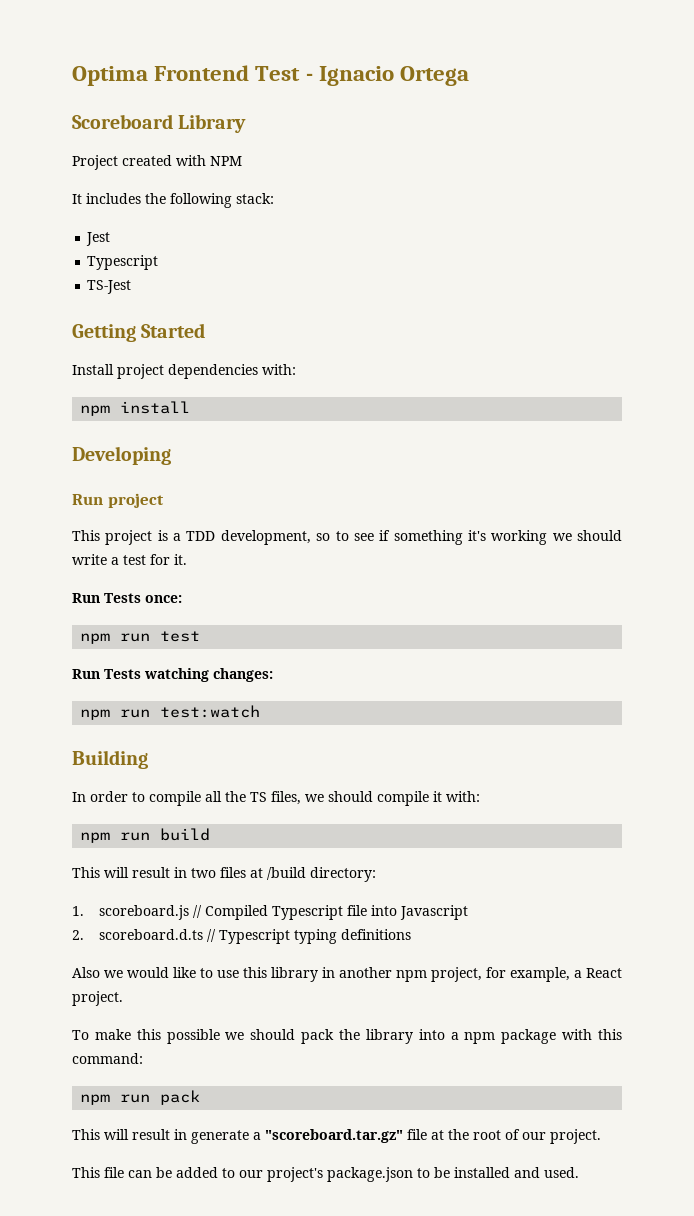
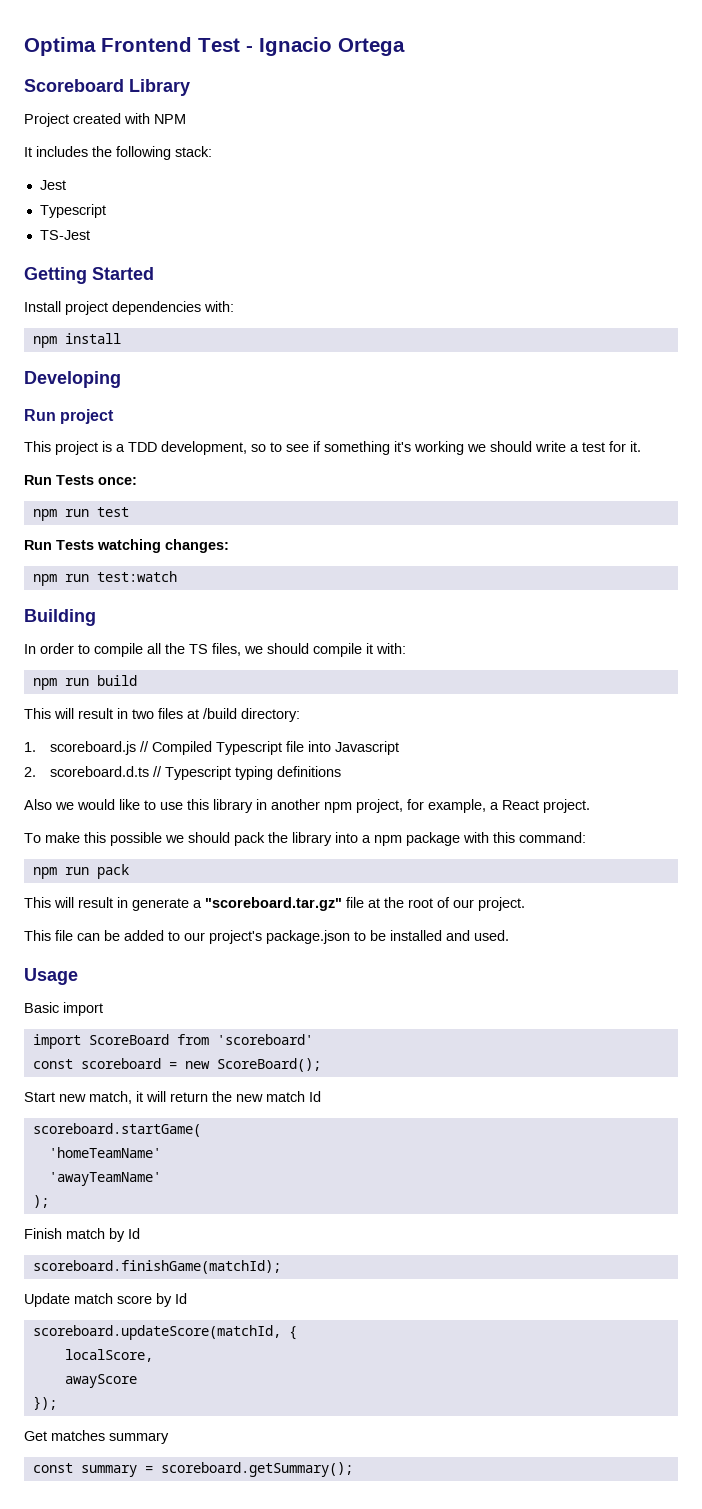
+ Usage
+ Basic import
+ import ScoreBoard from 'scoreboard'
+ const scoreboard = new ScoreBoard();
+ Start new match, it will return the new match Id
+ scoreboard.startGame(
+ 'homeTeamName'
+ 'awayTeamName'
+ );
+ Finish match by Id
+ scoreboard.finishGame(matchId);
+ Update match score by Id
+ scoreboard.updateScore(matchId, {
+ localScore,
+ awayScore
+ });
+ Get matches summary
+ const summary = scoreboard.getSummary();

